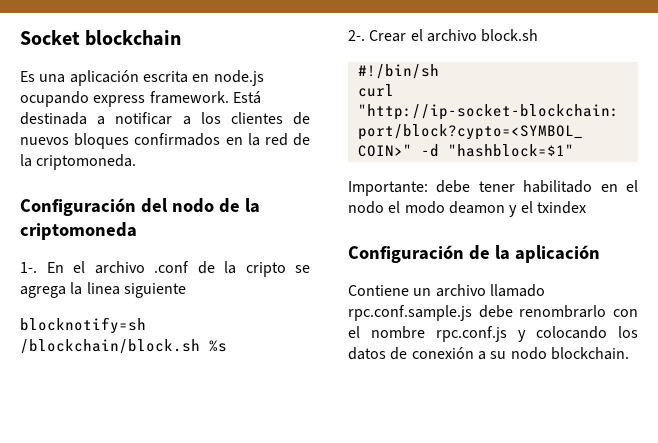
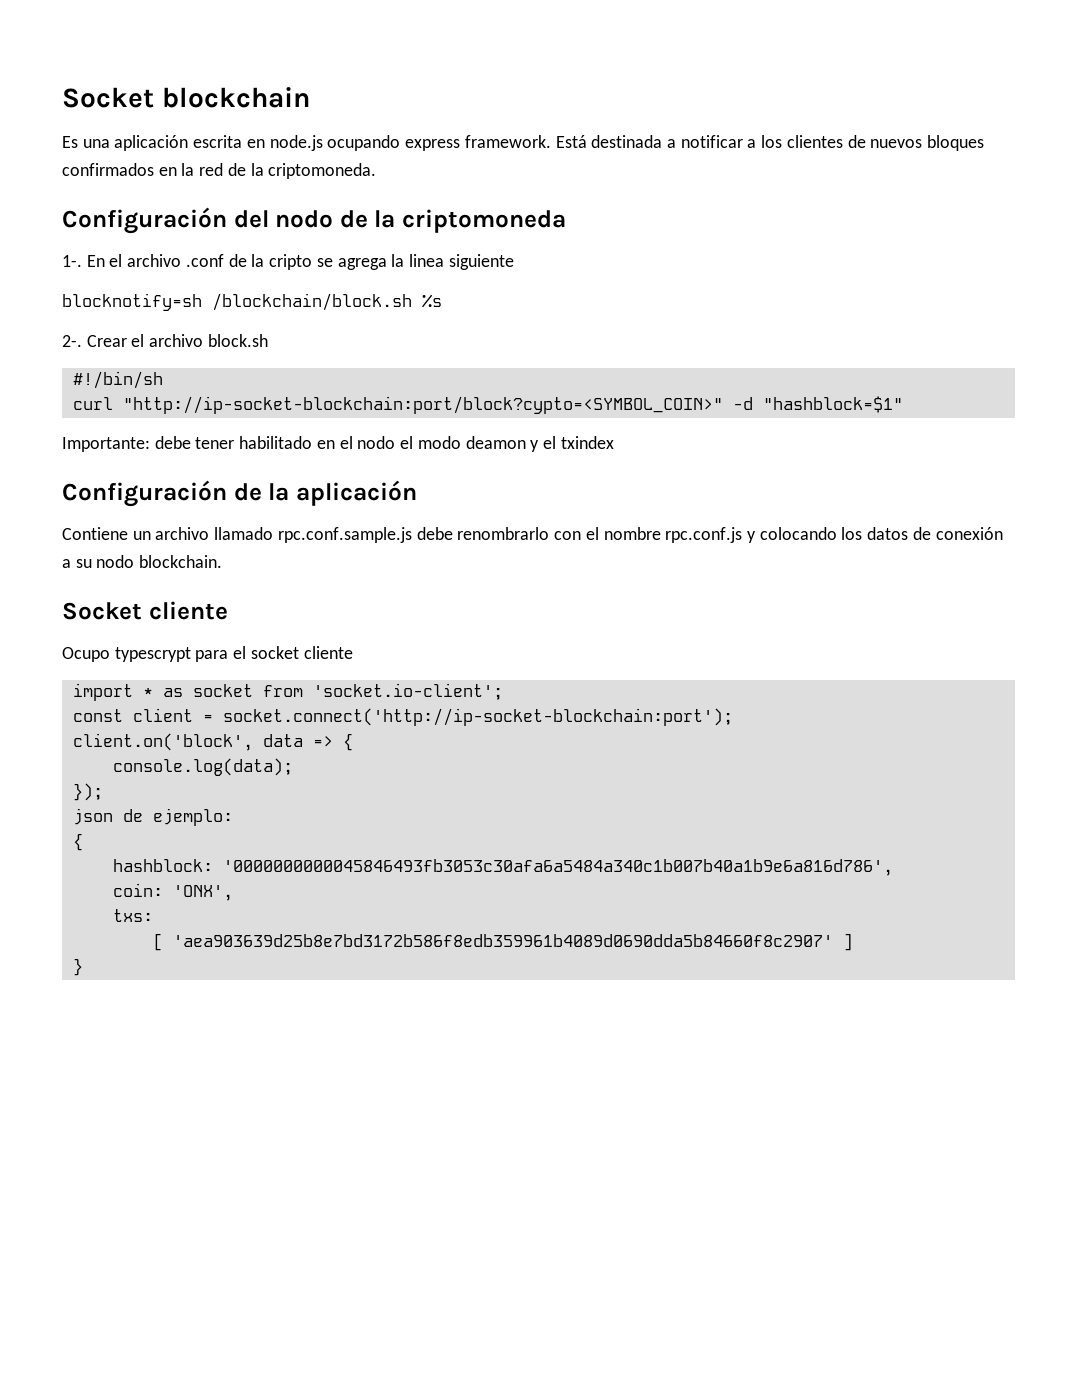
+ Socket cliente
+ Ocupo typescrypt para el socket cliente
+ import * as socket from 'socket.io-client';
+ const client = socket.connect('http://ip-socket-blockchain:port');
+ client.on('block', data => {
+ console.log(data);
+ });
+ json de ejemplo:
+ {
+ hashblock: '0000000000045846493fb3053c30afa6a5484a340c1b007b40a1b9e6a816d786',
+ coin: 'ONX',
+ txs:
+ [ 'aea903639d25b8e7bd3172b586f8edb359961b4089d0690dda5b84660f8c2907' ]
+ }

